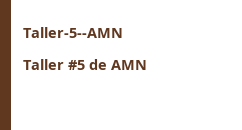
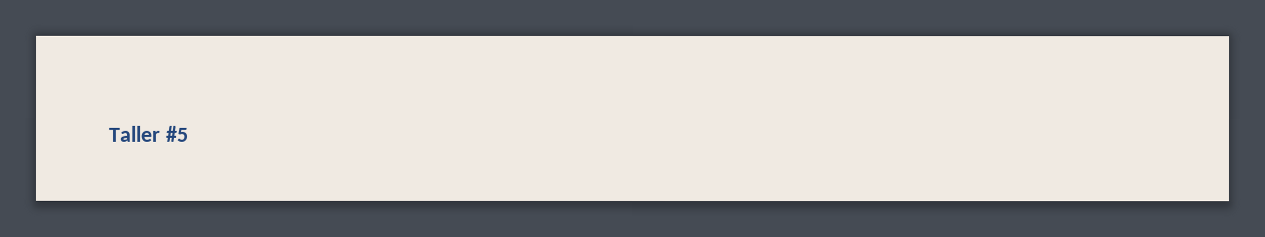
- Taller-5--AMN
- Taller #5 de AMN
+ Taller #5

